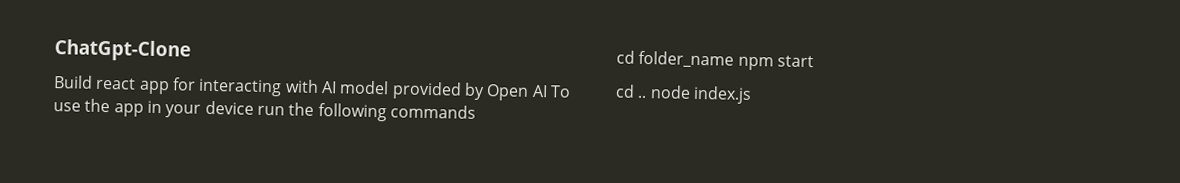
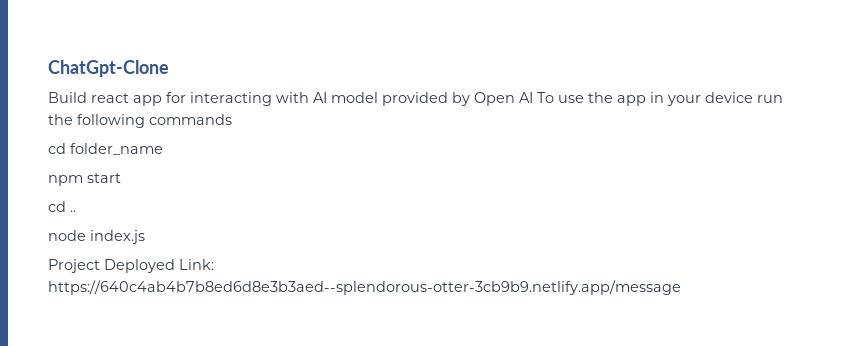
- cd folder_name npm start
+ cd folder_name
+ npm start
- cd .. node index.js
+ cd ..
+ node index.js
+ Project Deployed Link: https://640c4ab4b7b8ed6d8e3b3aed--splendorous-otter-3cb9b9.netlify.app/message

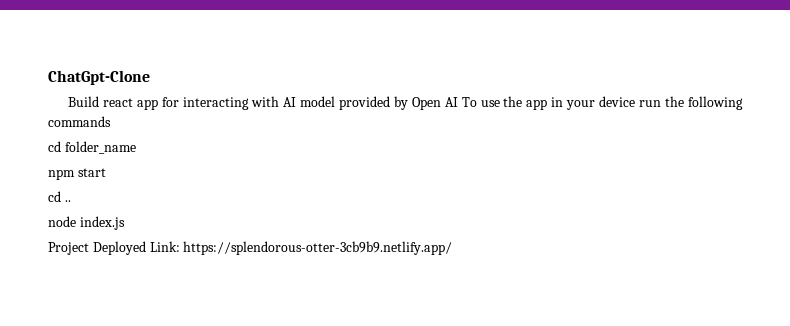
- Project Deployed Link: https://640c4ab4b7b8ed6d8e3b3aed--splendorous-otter-3cb9b9.netlify.app/message
+ Project Deployed Link: https://splendorous-otter-3cb9b9.netlify.app/

